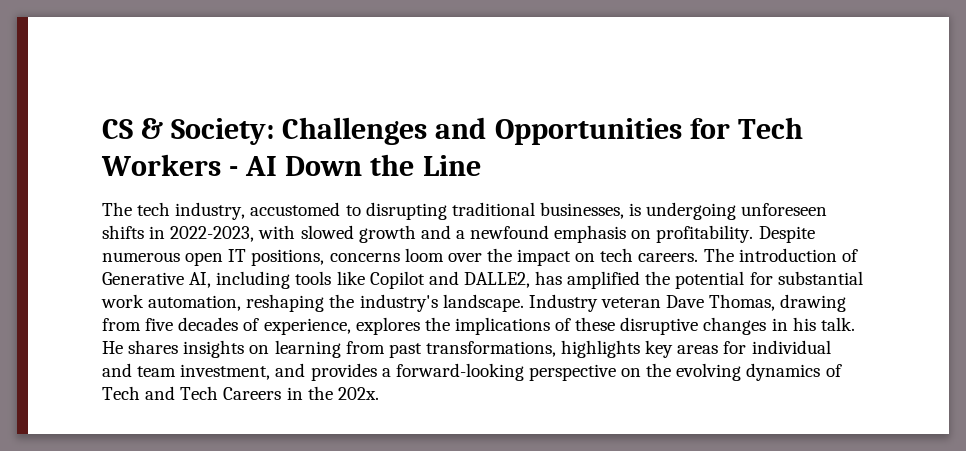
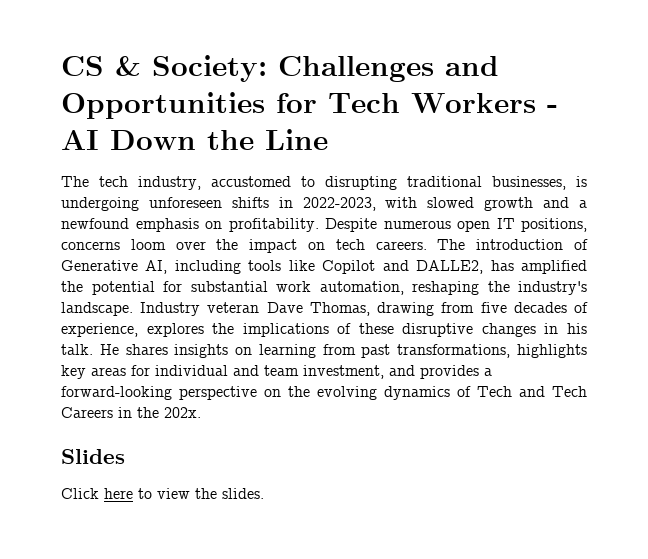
+ Slides
+ Click here to view the slides.

